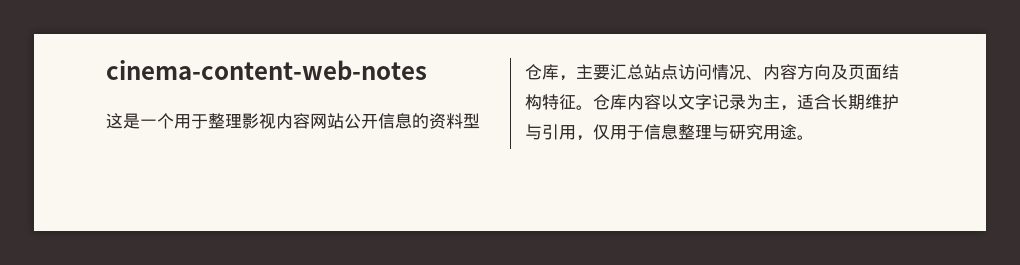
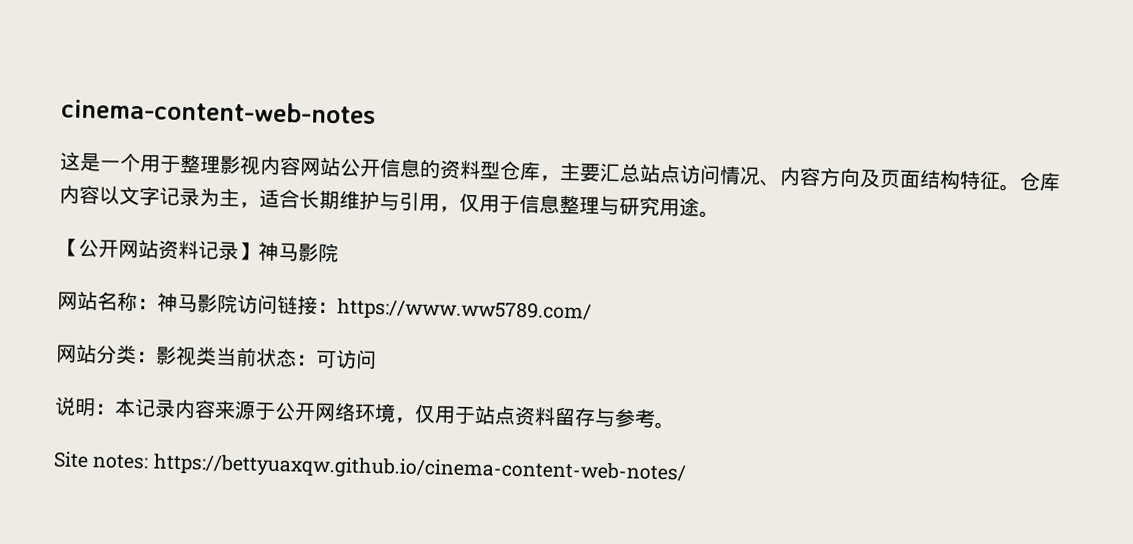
+ 【公开网站资料记录】神马影院
+ 网站名称：神马影院访问链接：https://www.ww5789.com/
+ 网站分类：影视类当前状态：可访问
+ 说明：本记录内容来源于公开网络环境，仅用于站点资料留存与参考。
+ Site notes: https://bettyuaxqw.github.io/cinema-content-web-notes/

